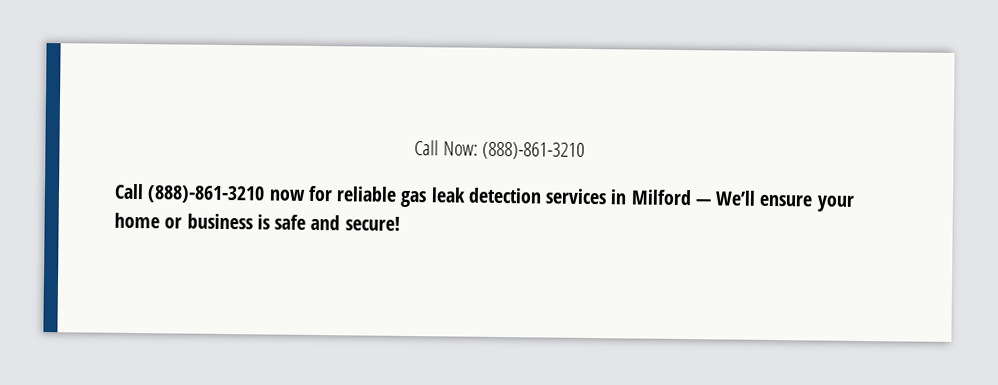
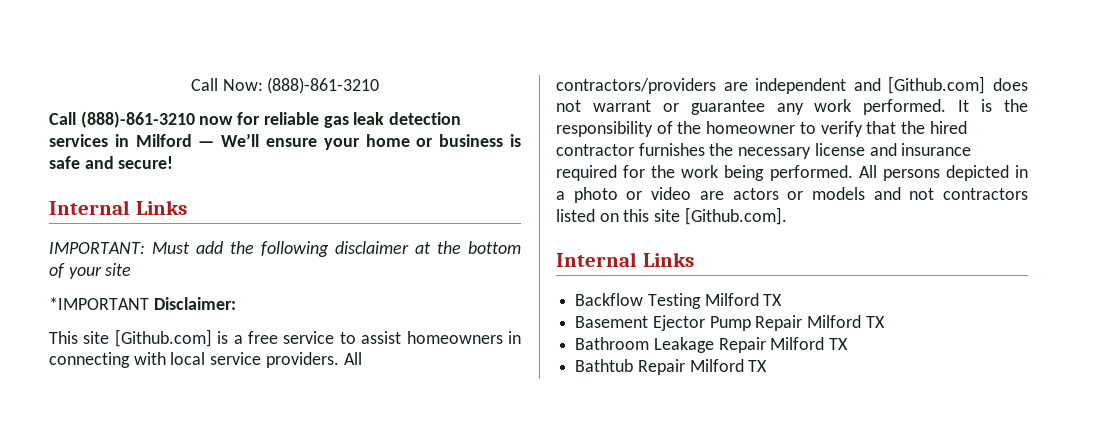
  Call (888)-861-3210 now for reliable gas leak detection services in Milford — We’ll ensure your home or business is safe and secure!
+ Internal Links
+ IMPORTANT: Must add the following disclaimer at the bottom of your site
+ *IMPORTANT Disclaimer:
+ This site [Github.com] is a free service to assist homeowners in connecting with local service providers. All contractors/providers are independent and [Github.com] does not warrant or guarantee any work performed. It is the responsibility of the homeowner to verify that the hired contractor furnishes the necessary license and insurance required for the work being performed. All persons depicted in a photo or video are actors or models and not contractors listed on this site [Github.com].
+ Internal Links
+ Backflow Testing Milford TX
+ Basement Ejector Pump Repair Milford TX
+ Bathroom Leakage Repair Milford TX
+ Bathtub Repair Milford TX

